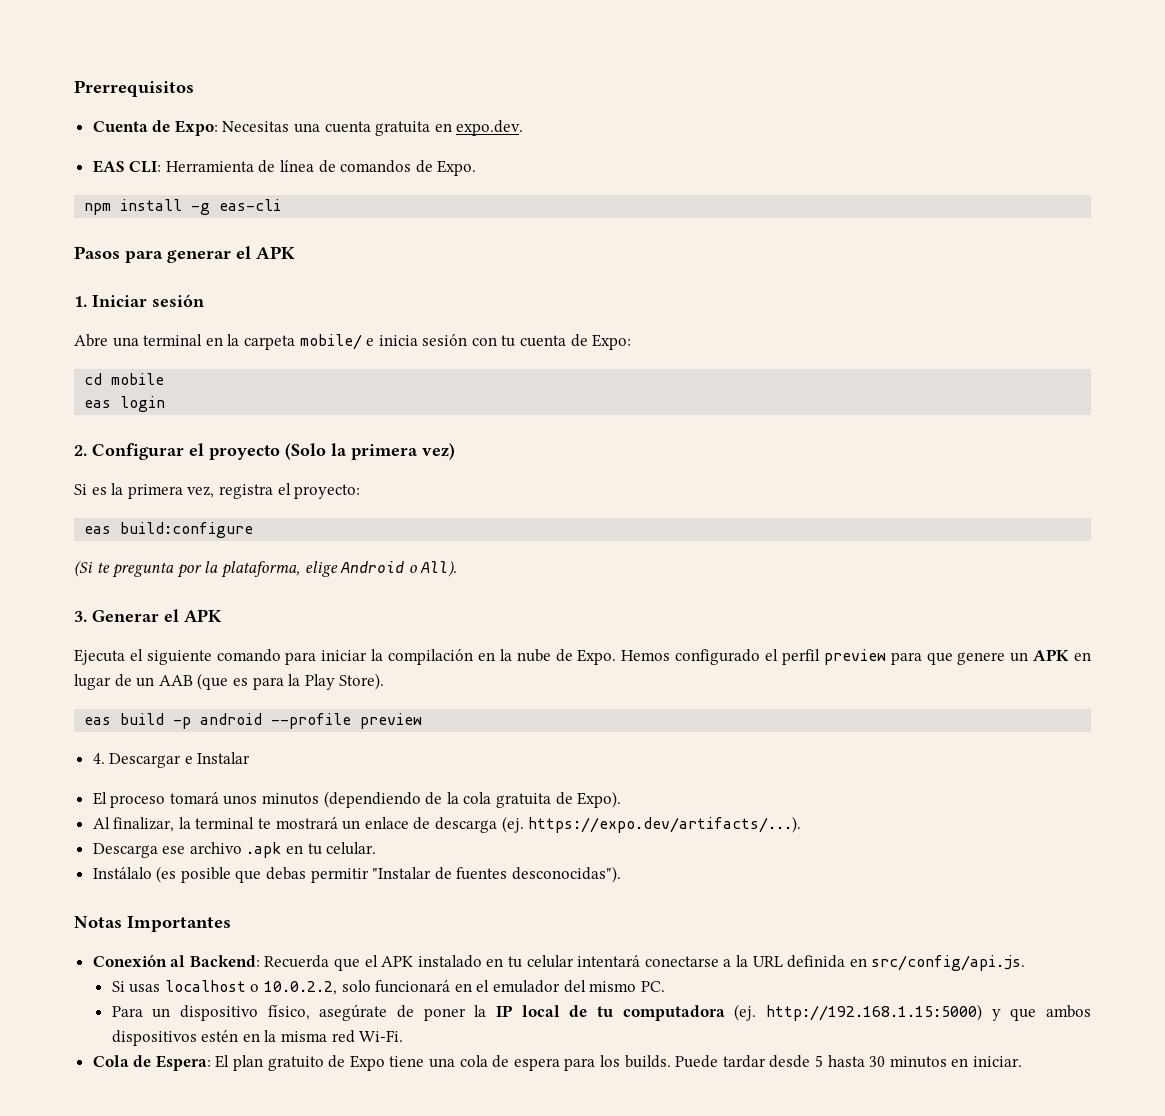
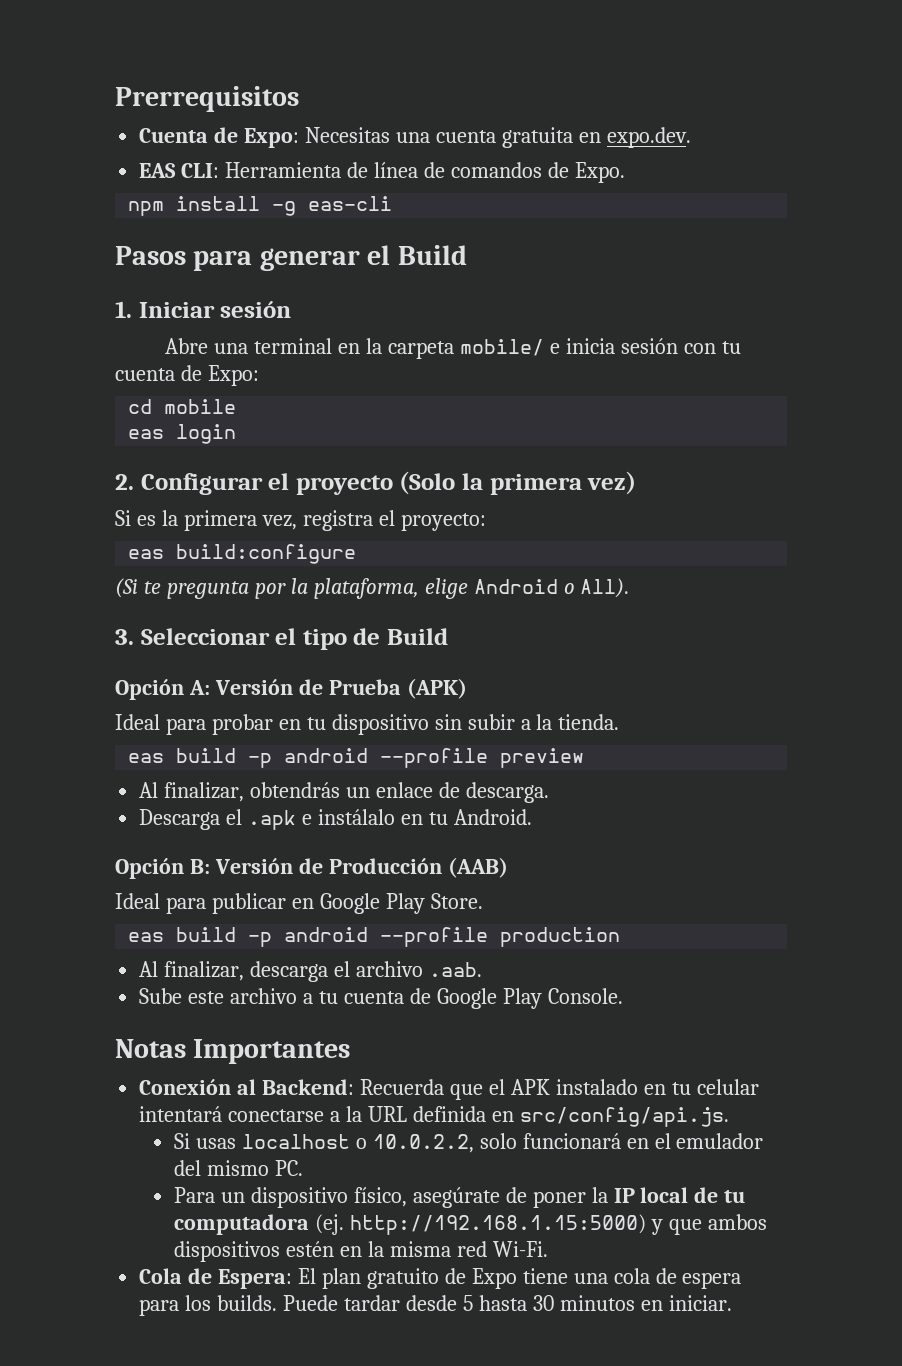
- Pasos para generar el APK
+ Pasos para generar el Build
- 3. Generar el APK
- Ejecuta el siguiente comando para iniciar la compilación en la nube de Expo. Hemos configurado el perfil preview para que genere un APK en lugar de un AAB (que es para la Play Store).
+ 3. Seleccionar el tipo de Build
+ Opción A: Versión de Prueba (APK)
+ Ideal para probar en tu dispositivo sin subir a la tienda.
- 4. Descargar e Instalar
- El proceso tomará unos minutos (dependiendo de la cola gratuita de Expo).
- Al finalizar, la terminal te mostrará un enlace de descarga (ej. https://expo.dev/artifacts/...).
- Descarga ese archivo .apk en tu celular.
- Instálalo (es posible que debas permitir "Instalar de fuentes desconocidas").
+ Al finalizar, obtendrás un enlace de descarga.
+ Descarga el .apk e instálalo en tu Android.
+ Opción B: Versión de Producción (AAB)
+ Ideal para publicar en Google Play Store.
+ eas build -p android --profile production
+ Al finalizar, descarga el archivo .aab.
+ Sube este archivo a tu cuenta de Google Play Console.

